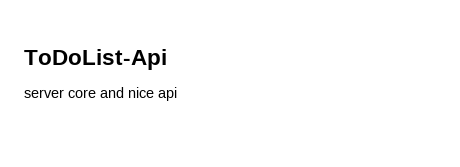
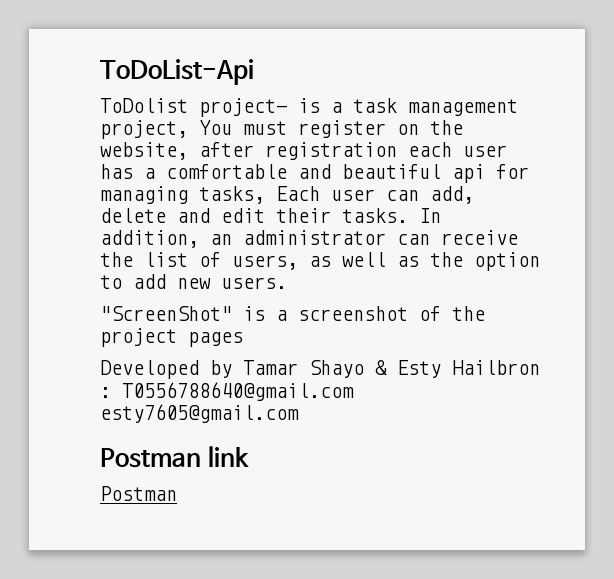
- server core and nice api
+ ToDolist project- is a task management project, You must register on the website, after registration each user has a comfortable and beautiful api for managing tasks, Each user can add, delete and edit their tasks. In addition, an administrator can receive the list of users, as well as the option to add new users.
+ "ScreenShot" is a screenshot of the project pages
+ Developed by Tamar Shayo & Esty Hailbron : T0556788640@gmail.com esty7605@gmail.com
+ Postman link
+ Postman

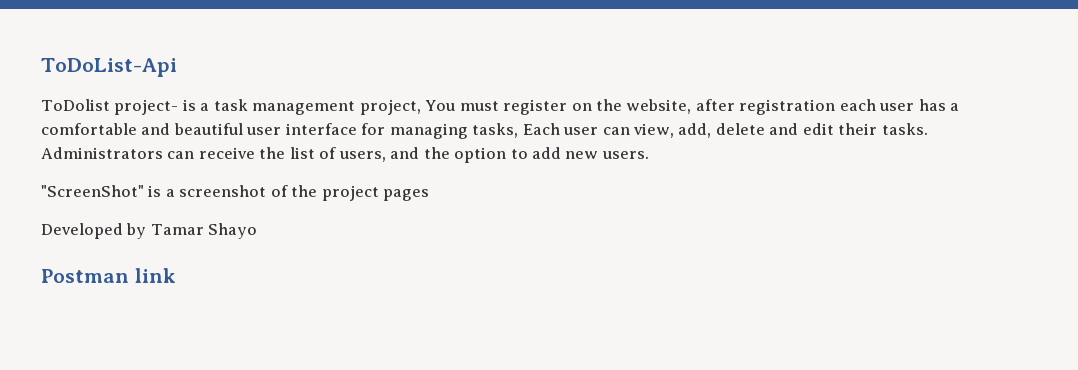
- ToDolist project- is a task management project, You must register on the website, after registration each user has a comfortable and beautiful api for managing tasks, Each user can add, delete and edit their tasks.
+ ToDolist project- is a task management project, You must register on the website, after registration each user has a comfortable and beautiful user interface for managing tasks, Each user can view, add, delete and edit their tasks.
- In addition, an administrator can receive the list of users, as well as the option to add new users.
+ Administrators can receive the list of users, and the option to add new users.
- Developed by Tamar Shayo & Esty Hailbron : T0556788640@gmail.com esty7605@gmail.com
+ Developed by Tamar Shayo
  Postman link
- Postman

